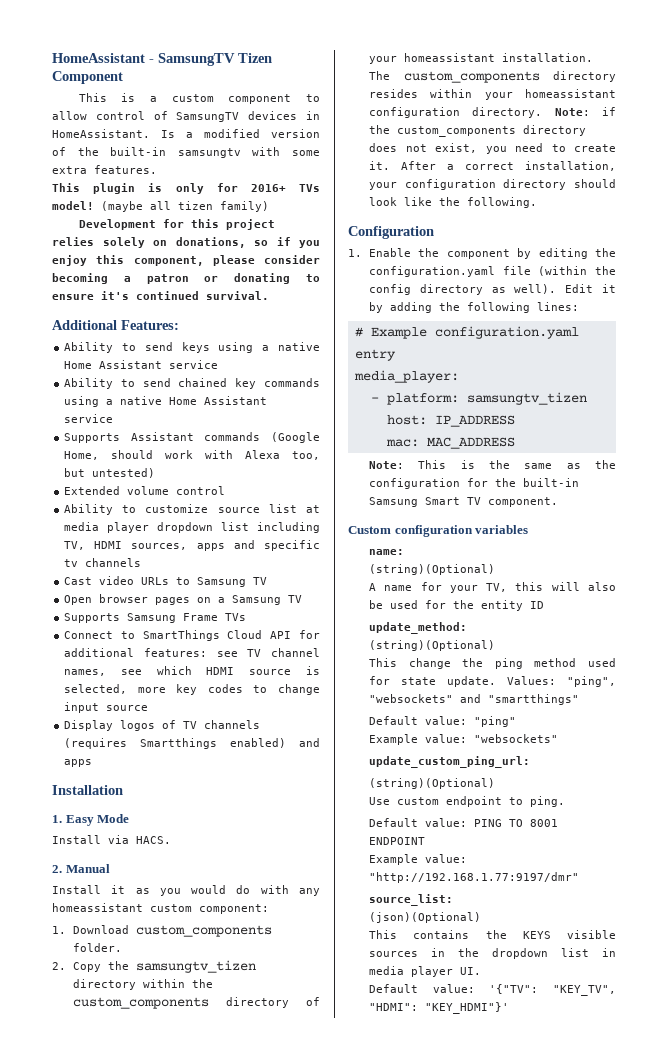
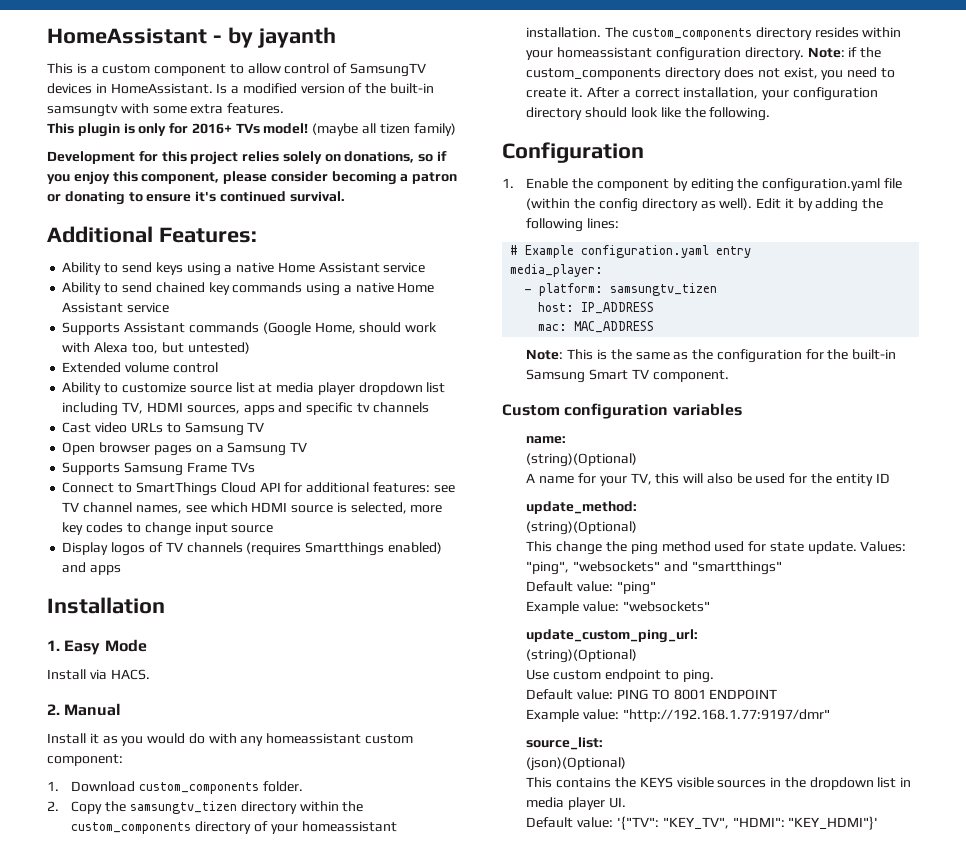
- HomeAssistant - SamsungTV Tizen Component
+ HomeAssistant - by jayanth

